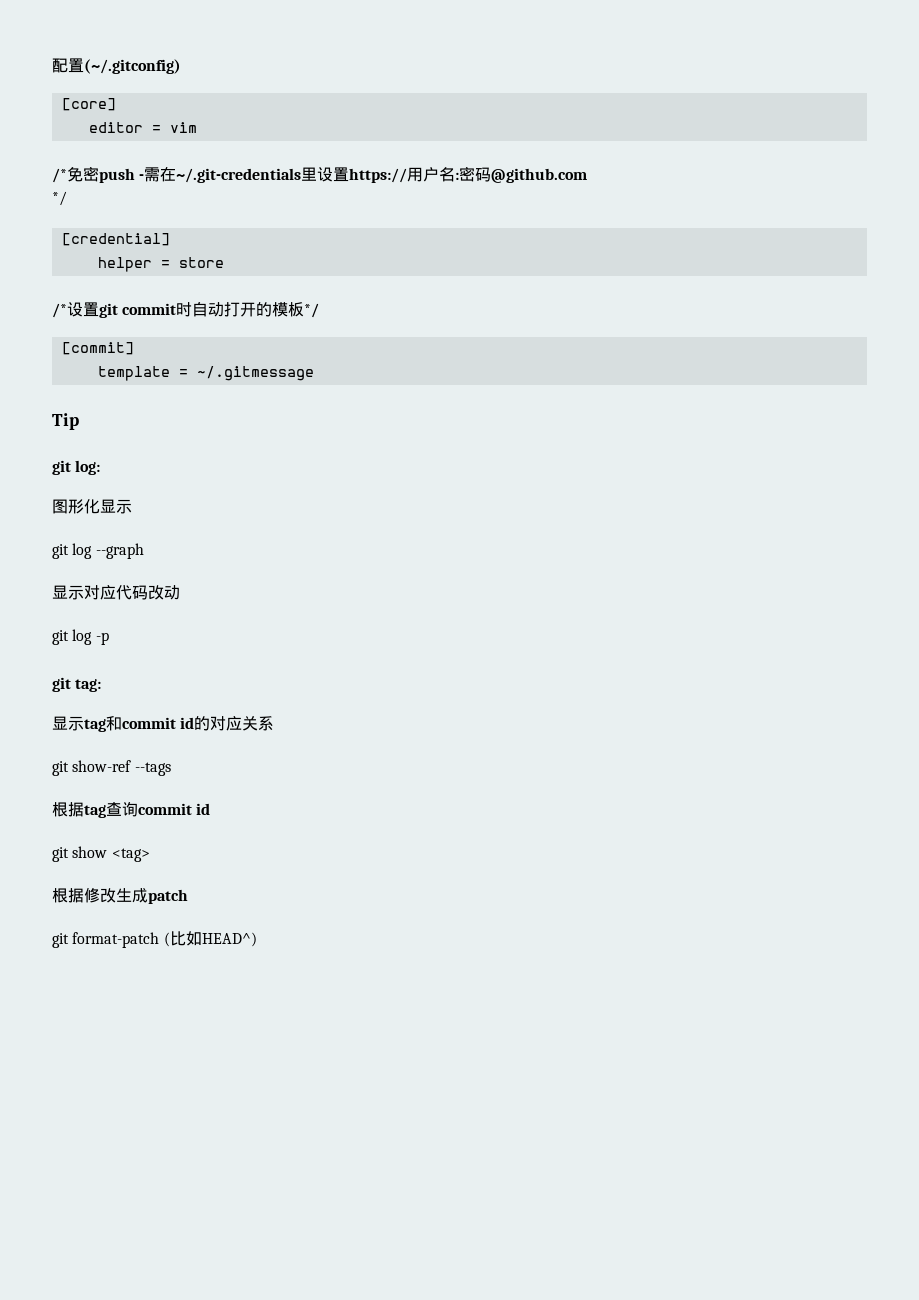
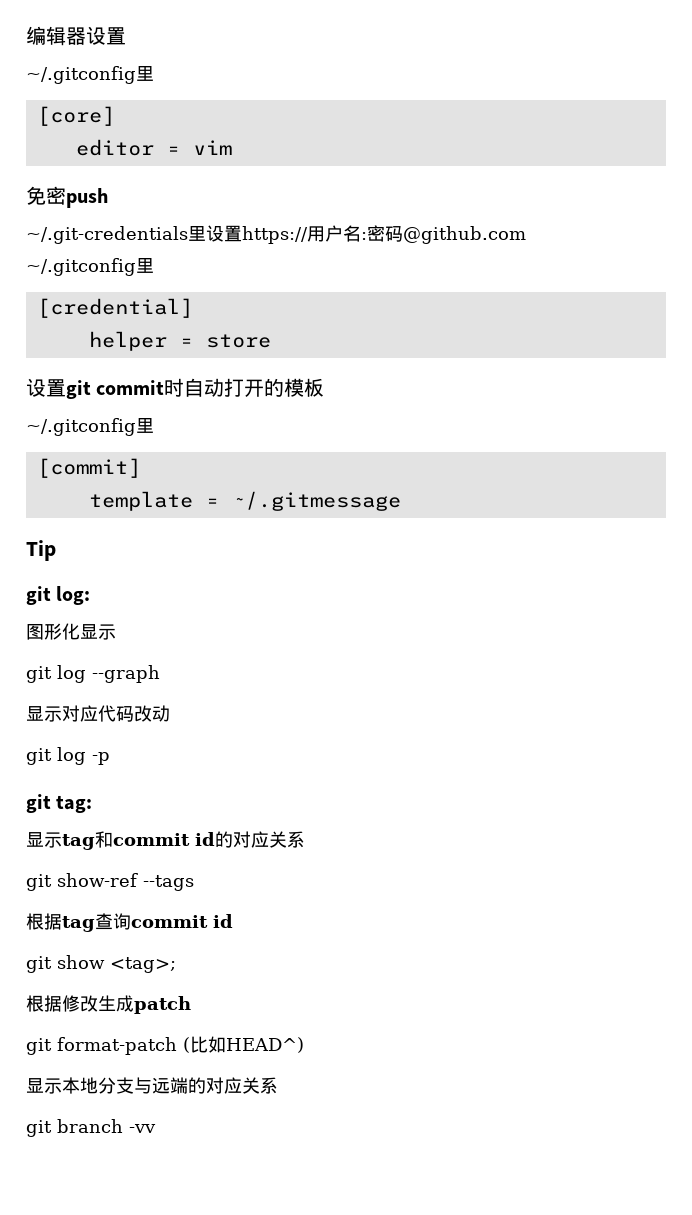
- 配置(~/.gitconfig)
+ 编辑器设置
+ ~/.gitconfig里
- /*免密push -需在~/.git-credentials里设置https://用户名:密码@github.com
- */
+ 免密push
+ ~/.git-credentials里设置https://用户名:密码@github.com
+ ~/.gitconfig里
- /*设置git commit时自动打开的模板*/
+ 设置git commit时自动打开的模板
+ ~/.gitconfig里
- git show <tag>
+ git show <tag>;
+ 显示本地分支与远端的对应关系
+ git branch -vv

